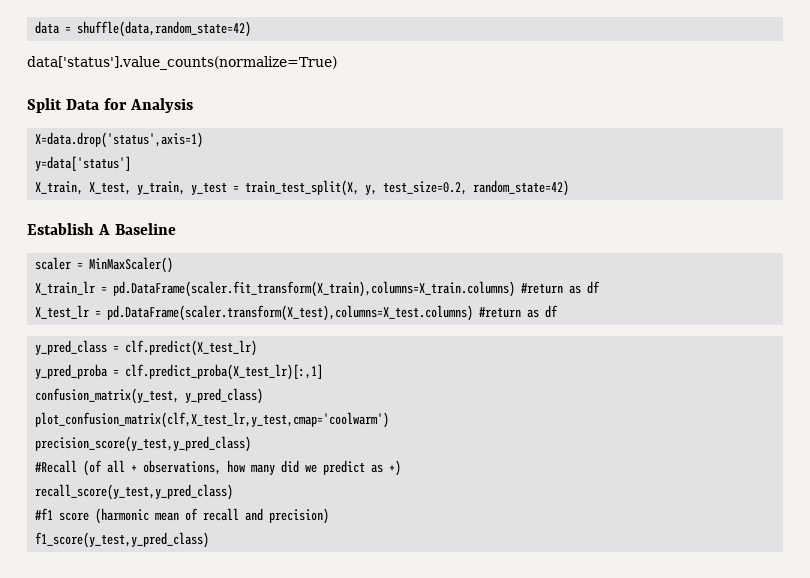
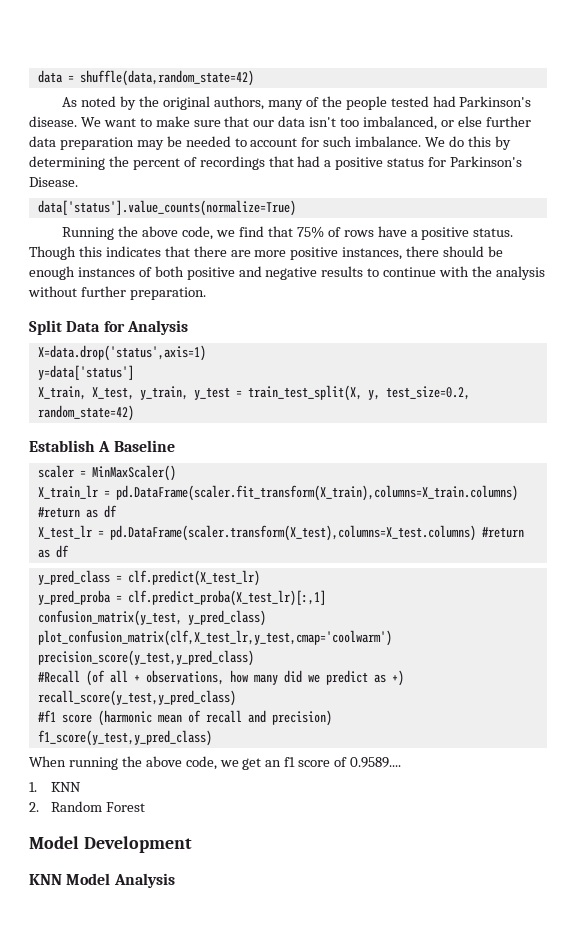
+ As noted by the original authors, many of the people tested had Parkinson's disease. We want to make sure that our data isn't too imbalanced, or else further data preparation may be needed to account for such imbalance. We do this by determining the percent of recordings that had a positive status for Parkinson's Disease.
  data['status'].value_counts(normalize=True)
+ Running the above code, we find that 75% of rows have a positive status. Though this indicates that there are more positive instances, there should be enough instances of both positive and negative results to continue with the analysis without further preparation.
+ When running the above code, we get an f1 score of 0.9589....
+ 1. KNN
+ 2. Random Forest
+ Model Development
+ KNN Model Analysis

